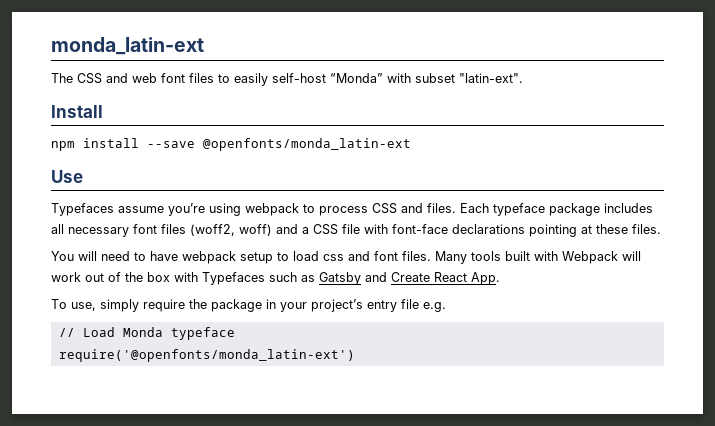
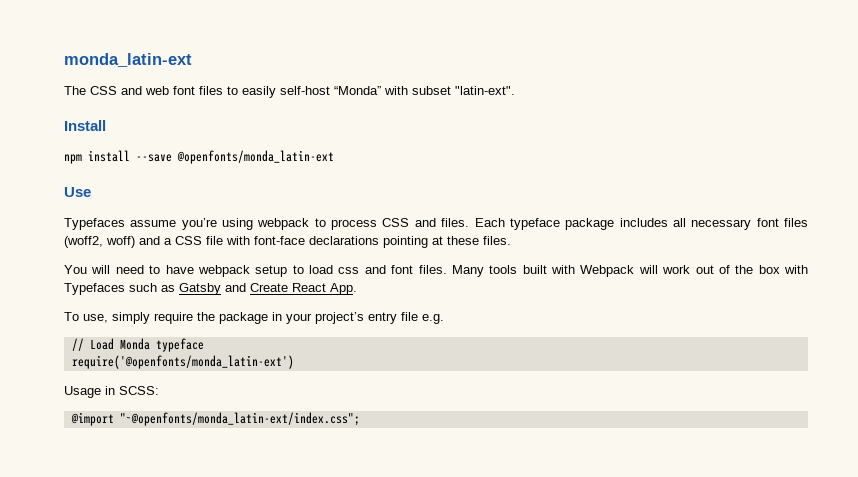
+ Usage in SCSS:
+ @import "~@openfonts/monda_latin-ext/index.css";

